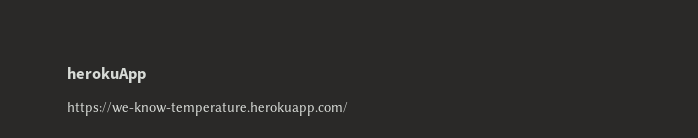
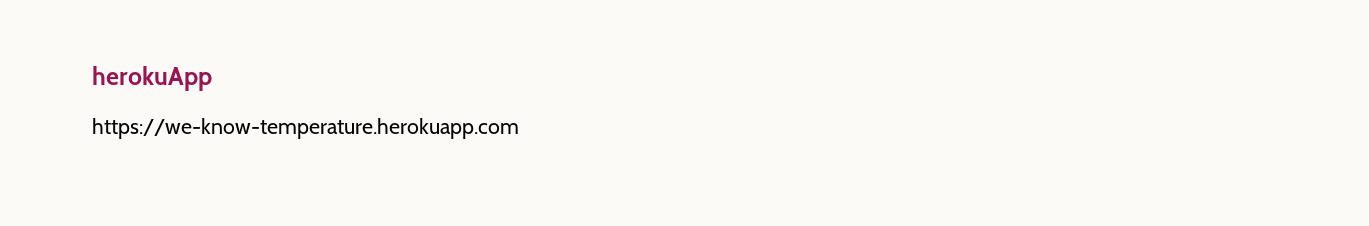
- https://we-know-temperature.herokuapp.com/
+ https://we-know-temperature.herokuapp.com

